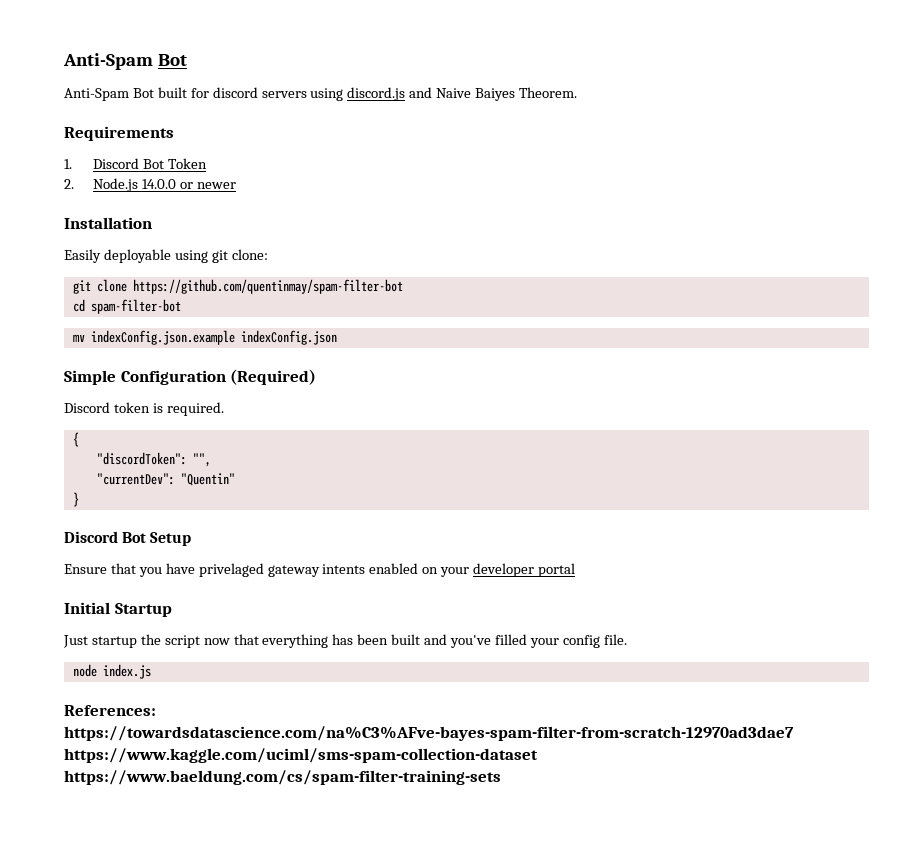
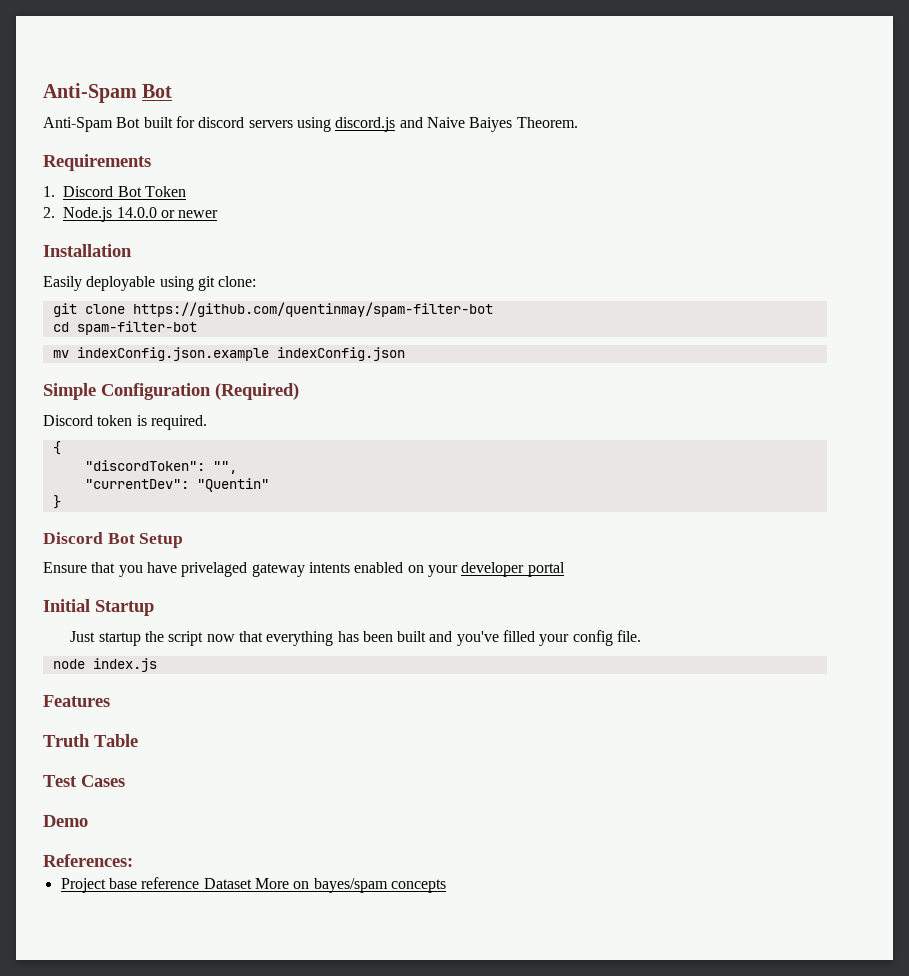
- References: https://towardsdatascience.com/na%C3%AFve-bayes-spam-filter-from-scratch-12970ad3dae7 https://www.kaggle.com/uciml/sms-spam-collection-dataset https://www.baeldung.com/cs/spam-filter-training-sets
+ Features
+ Truth Table
+ Test Cases
+ Demo
+ References:
+ Project base reference Dataset More on bayes/spam concepts

